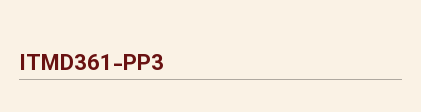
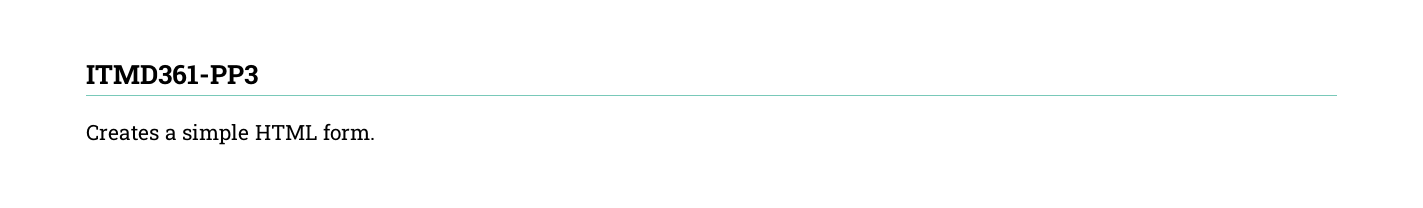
+ Creates a simple HTML form.

